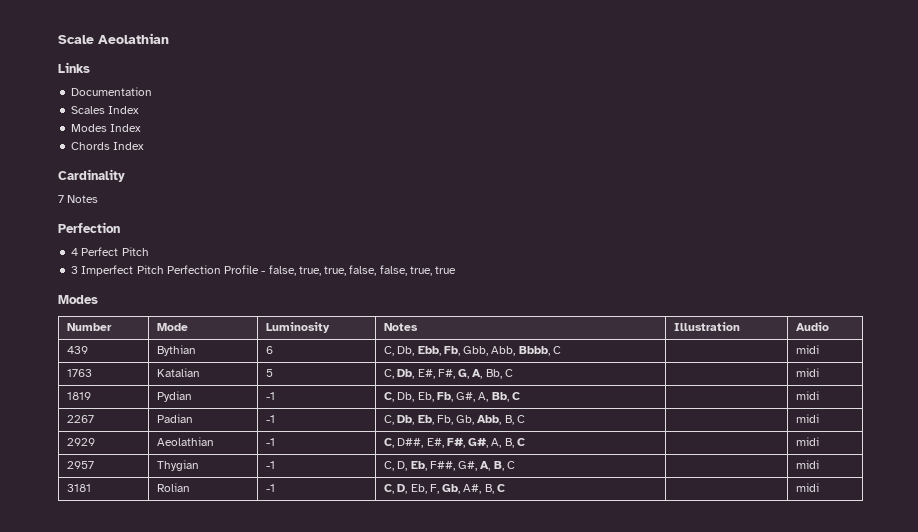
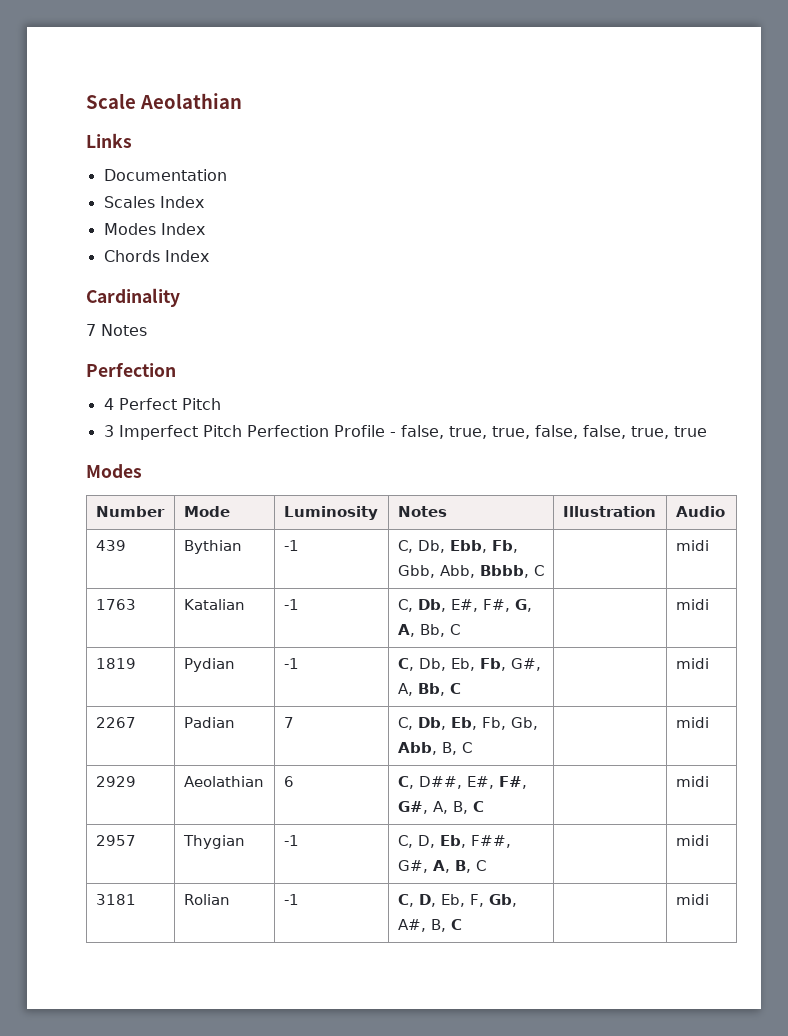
- 439 | Bythian | 6 | C, Db, Ebb, Fb, Gbb, Abb, Bbbb, C | | midi
+ 439 | Bythian | -1 | C, Db, Ebb, Fb, Gbb, Abb, Bbbb, C | | midi
- 1763 | Katalian | 5 | C, Db, E#, F#, G, A, Bb, C | | midi
+ 1763 | Katalian | -1 | C, Db, E#, F#, G, A, Bb, C | | midi
- 2267 | Padian | -1 | C, Db, Eb, Fb, Gb, Abb, B, C | | midi
+ 2267 | Padian | 7 | C, Db, Eb, Fb, Gb, Abb, B, C | | midi
- 2929 | Aeolathian | -1 | C, D##, E#, F#, G#, A, B, C | | midi
+ 2929 | Aeolathian | 6 | C, D##, E#, F#, G#, A, B, C | | midi

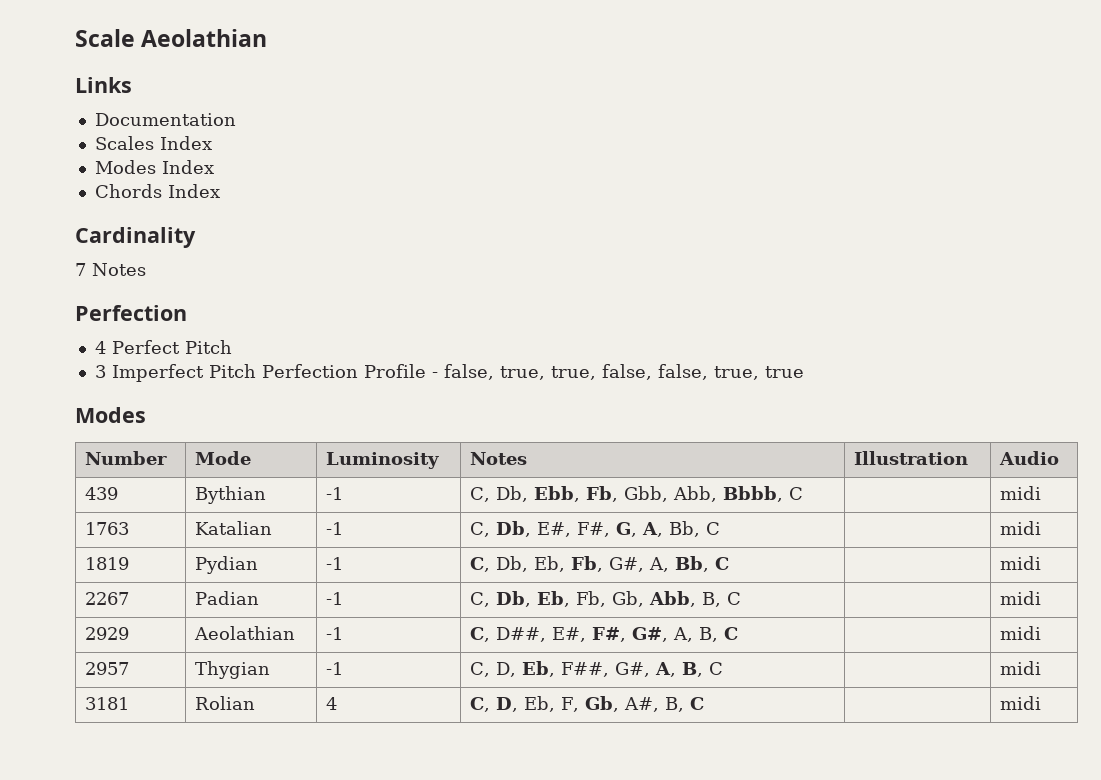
- 2267 | Padian | 7 | C, Db, Eb, Fb, Gb, Abb, B, C | | midi
+ 2267 | Padian | -1 | C, Db, Eb, Fb, Gb, Abb, B, C | | midi
- 2929 | Aeolathian | 6 | C, D##, E#, F#, G#, A, B, C | | midi
+ 2929 | Aeolathian | -1 | C, D##, E#, F#, G#, A, B, C | | midi
- 3181 | Rolian | -1 | C, D, Eb, F, Gb, A#, B, C | | midi
+ 3181 | Rolian | 4 | C, D, Eb, F, Gb, A#, B, C | | midi

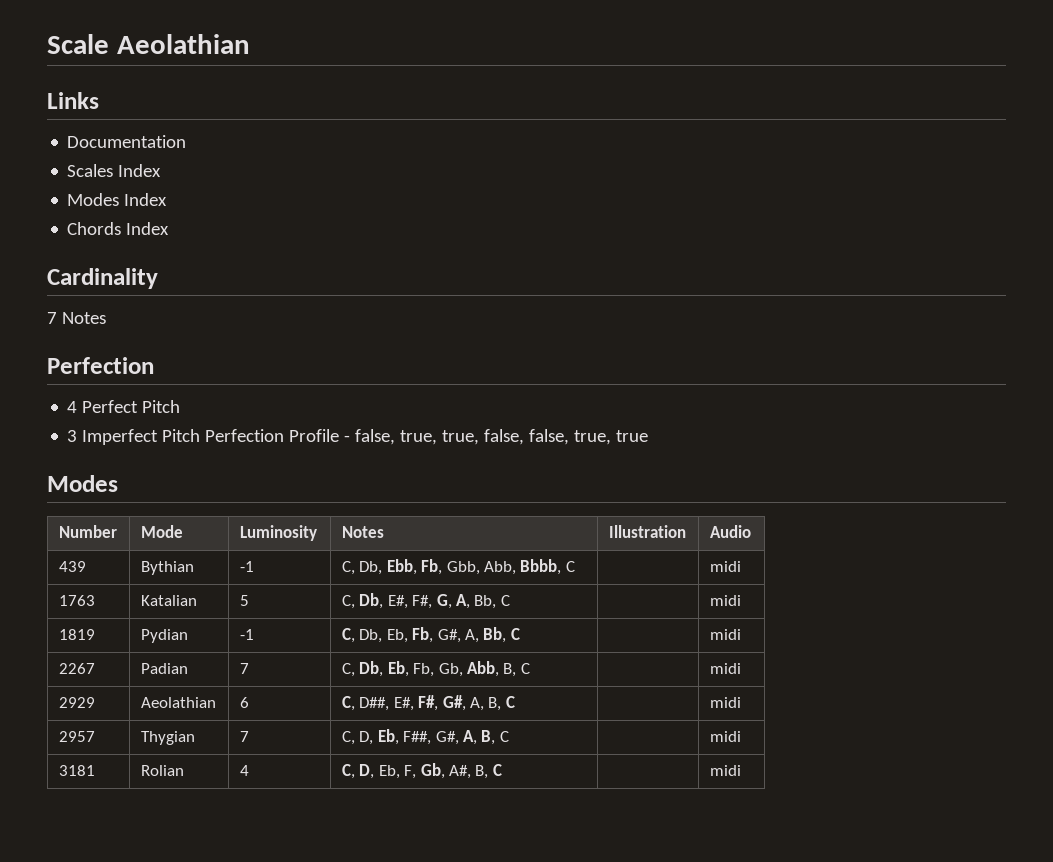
- 1763 | Katalian | -1 | C, Db, E#, F#, G, A, Bb, C | | midi
+ 1763 | Katalian | 5 | C, Db, E#, F#, G, A, Bb, C | | midi
- 2267 | Padian | -1 | C, Db, Eb, Fb, Gb, Abb, B, C | | midi
+ 2267 | Padian | 7 | C, Db, Eb, Fb, Gb, Abb, B, C | | midi
- 2929 | Aeolathian | -1 | C, D##, E#, F#, G#, A, B, C | | midi
+ 2929 | Aeolathian | 6 | C, D##, E#, F#, G#, A, B, C | | midi
- 2957 | Thygian | -1 | C, D, Eb, F##, G#, A, B, C | | midi
+ 2957 | Thygian | 7 | C, D, Eb, F##, G#, A, B, C | | midi

